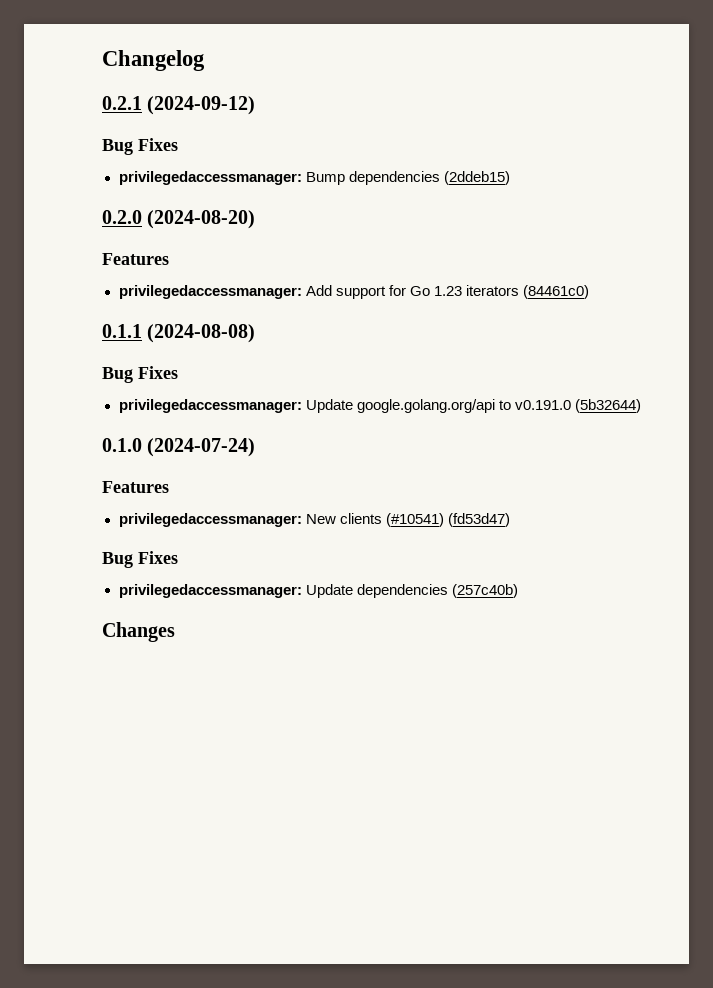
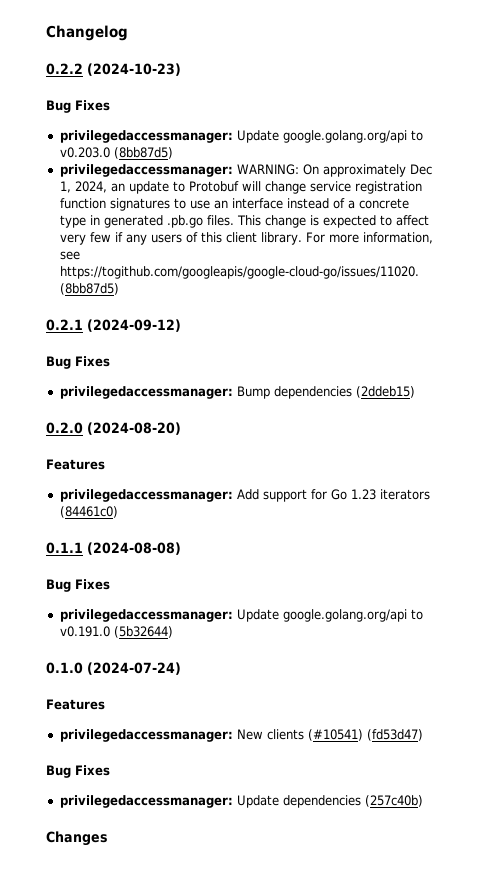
+ 0.2.2 (2024-10-23)
+ Bug Fixes
+ privilegedaccessmanager: Update google.golang.org/api to v0.203.0 (8bb87d5)
+ privilegedaccessmanager: WARNING: On approximately Dec 1, 2024, an update to Protobuf will change service registration function signatures to use an interface instead of a concrete type in generated .pb.go files. This change is expected to affect very few if any users of this client library. For more information, see https://togithub.com/googleapis/google-cloud-go/issues/11020. (8bb87d5)

